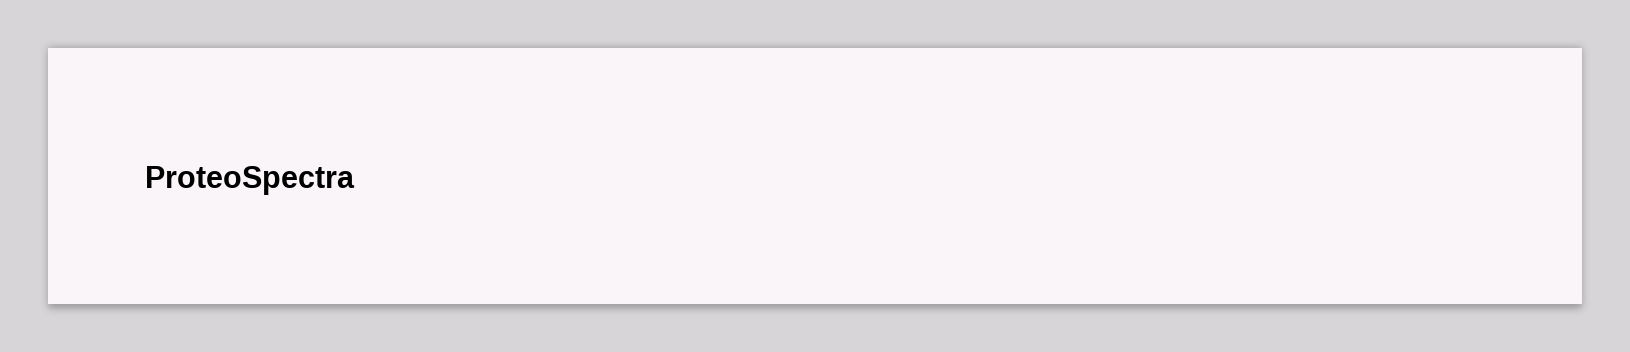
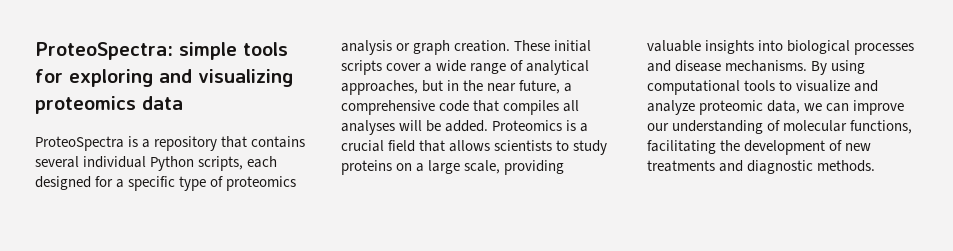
- ProteoSpectra
+ ProteoSpectra: simple tools for exploring and visualizing proteomics data
+ ProteoSpectra is a repository that contains several individual Python scripts, each designed for a specific type of proteomics analysis or graph creation. These initial scripts cover a wide range of analytical approaches, but in the near future, a comprehensive code that compiles all analyses will be added. Proteomics is a crucial field that allows scientists to study proteins on a large scale, providing valuable insights into biological processes and disease mechanisms. By using computational tools to visualize and analyze proteomic data, we can improve our understanding of molecular functions, facilitating the development of new treatments and diagnostic methods.

